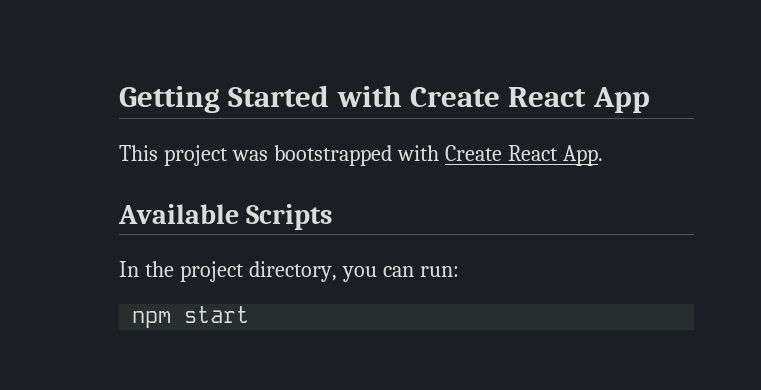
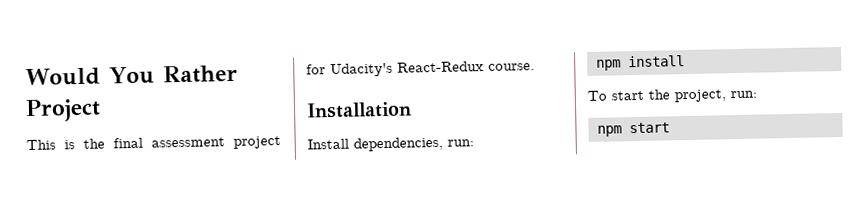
- Getting Started with Create React App
- This project was bootstrapped with Create React App.
- Available Scripts
- In the project directory, you can run:
+ Would You Rather Project
+ This is the final assessment project for Udacity's React-Redux course.
+ Installation
+ Install dependencies, run:
+ npm install
+ To start the project, run:

